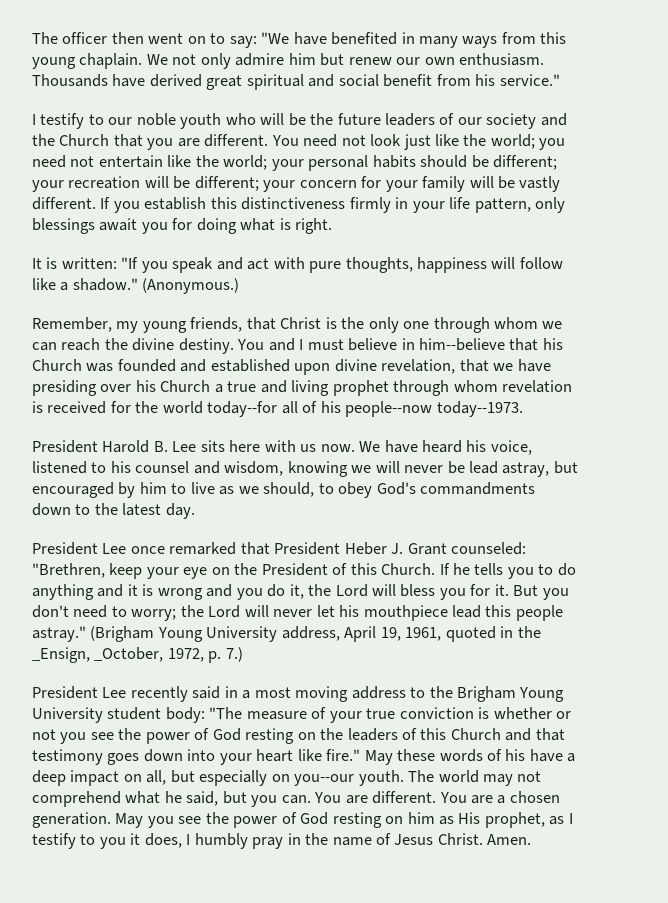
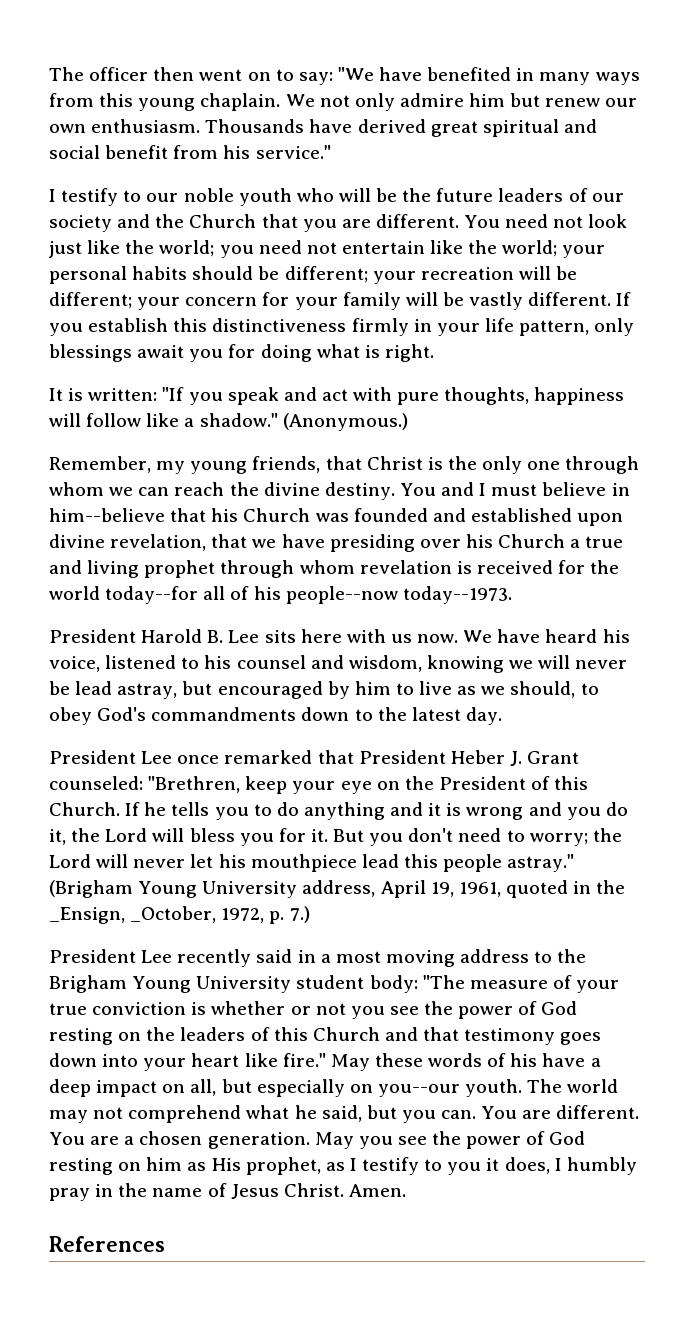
+ References

